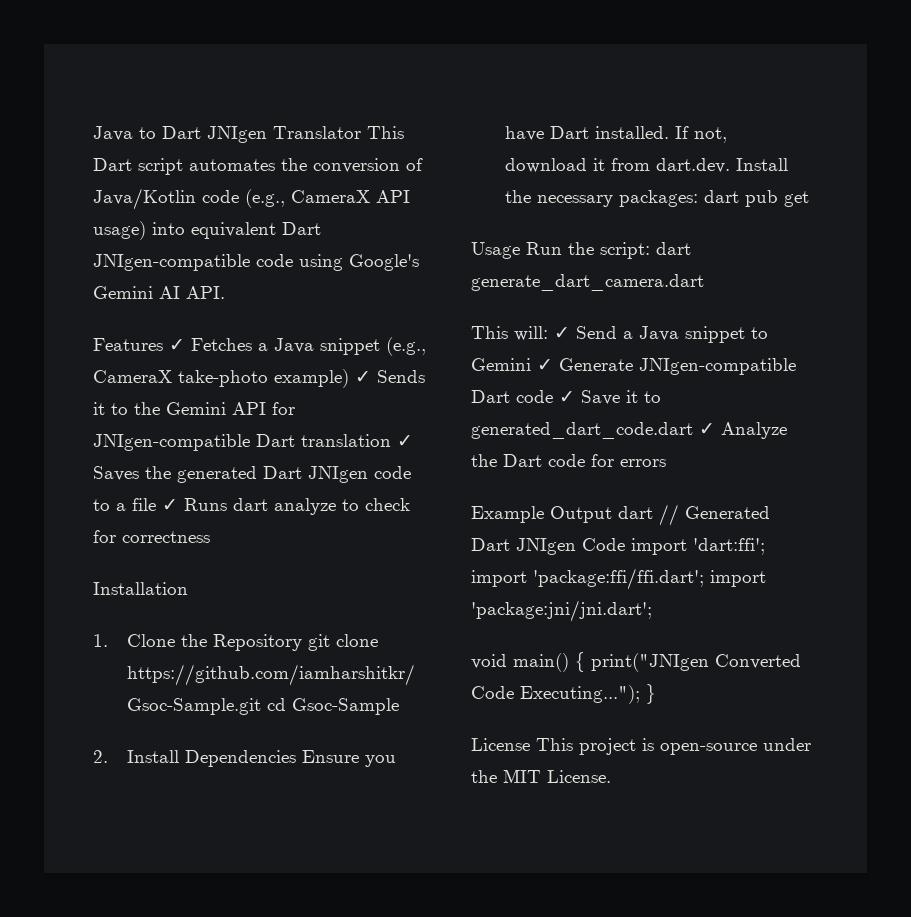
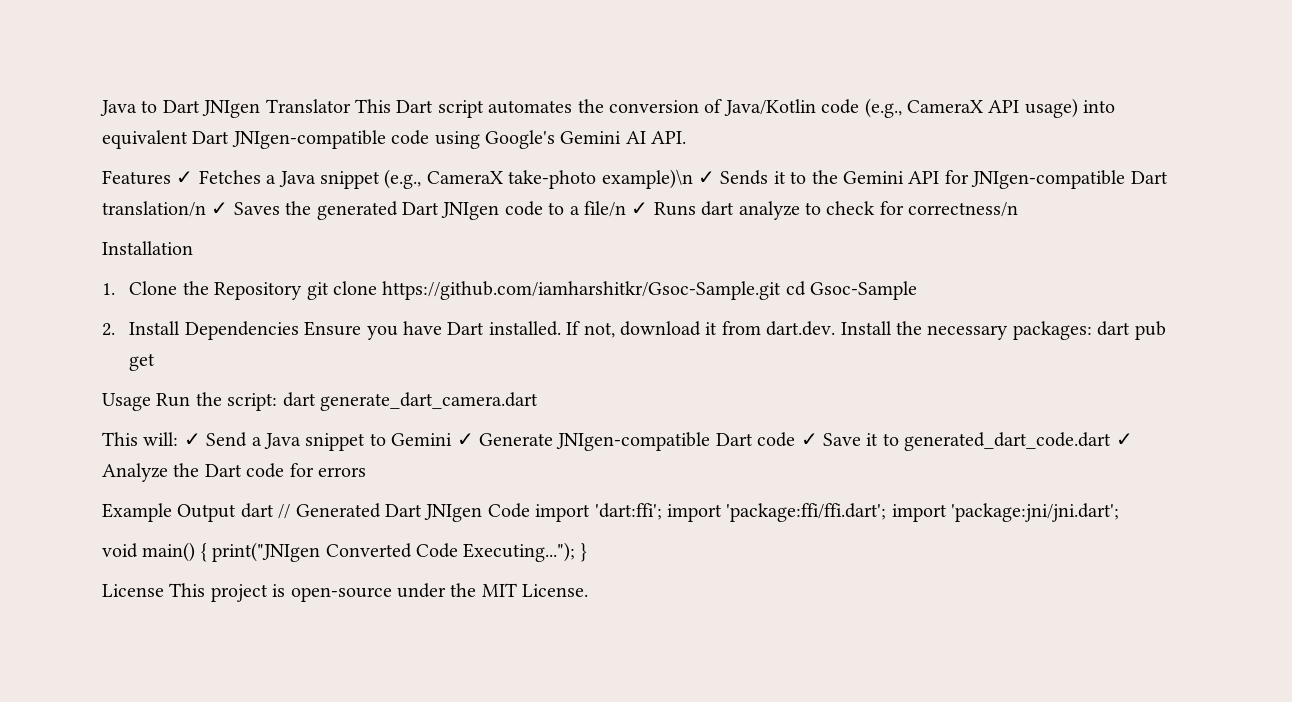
- Features ✓ Fetches a Java snippet (e.g., CameraX take-photo example) ✓ Sends it to the Gemini API for JNIgen-compatible Dart translation ✓ Saves the generated Dart JNIgen code to a file ✓ Runs dart analyze to check for correctness
+ Features ✓ Fetches a Java snippet (e.g., CameraX take-photo example)\n ✓ Sends it to the Gemini API for JNIgen-compatible Dart translation/n ✓ Saves the generated Dart JNIgen code to a file/n ✓ Runs dart analyze to check for correctness/n

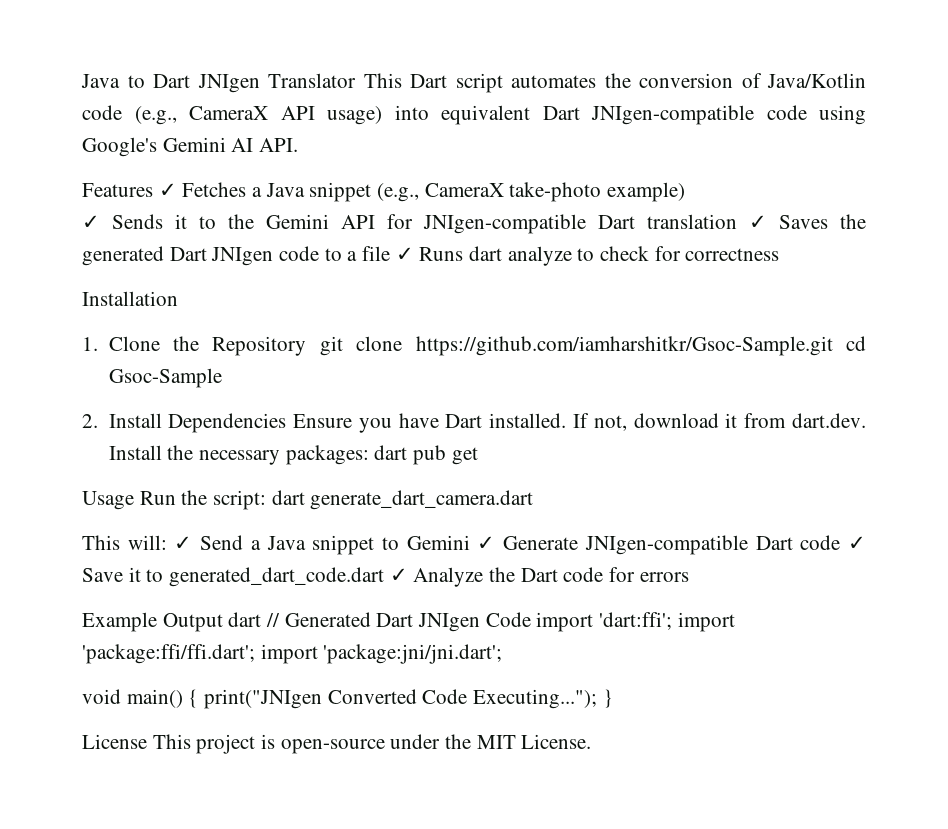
- Features ✓ Fetches a Java snippet (e.g., CameraX take-photo example)\n ✓ Sends it to the Gemini API for JNIgen-compatible Dart translation/n ✓ Saves the generated Dart JNIgen code to a file/n ✓ Runs dart analyze to check for correctness/n
+ Features ✓ Fetches a Java snippet (e.g., CameraX take-photo example)
+ ✓ Sends it to the Gemini API for JNIgen-compatible Dart translation ✓ Saves the generated Dart JNIgen code to a file ✓ Runs dart analyze to check for correctness

